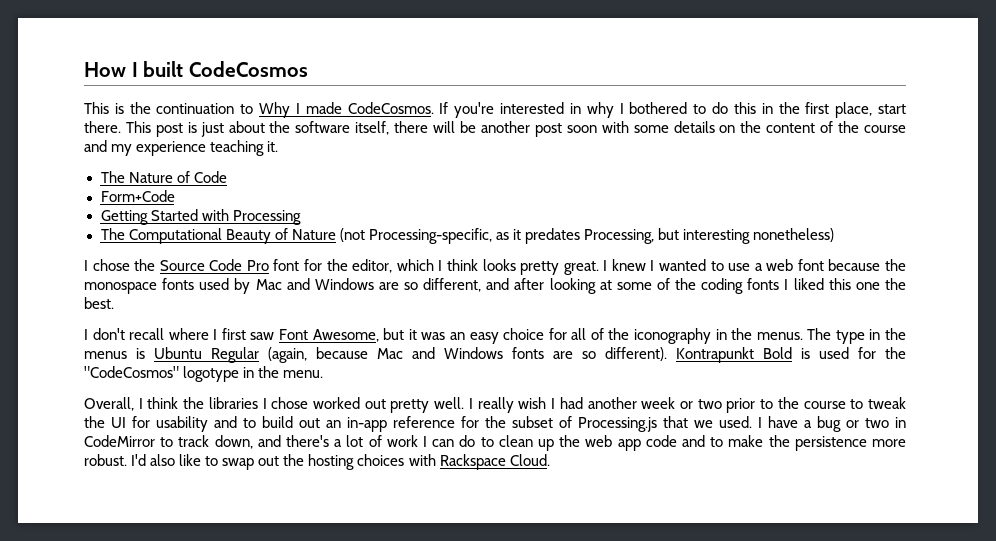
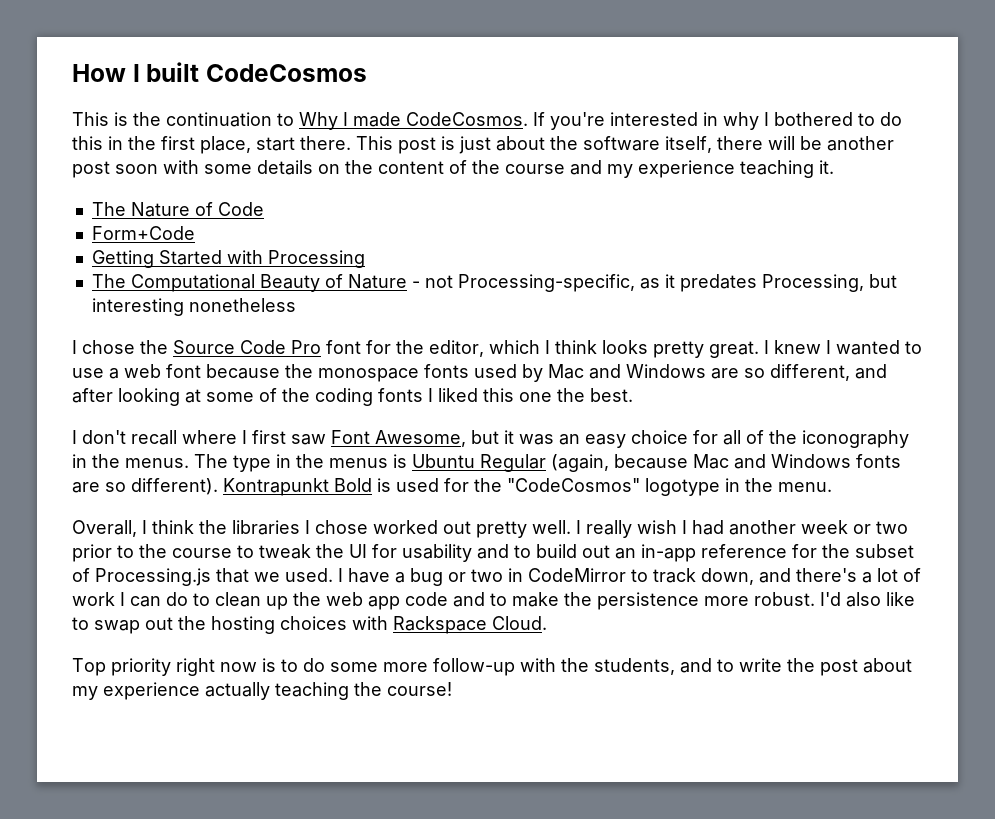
- The Computational Beauty of Nature (not Processing-specific, as it predates Processing, but interesting nonetheless)
+ The Computational Beauty of Nature - not Processing-specific, as it predates Processing, but interesting nonetheless
+ Top priority right now is to do some more follow-up with the students, and to write the post about my experience actually teaching the course!

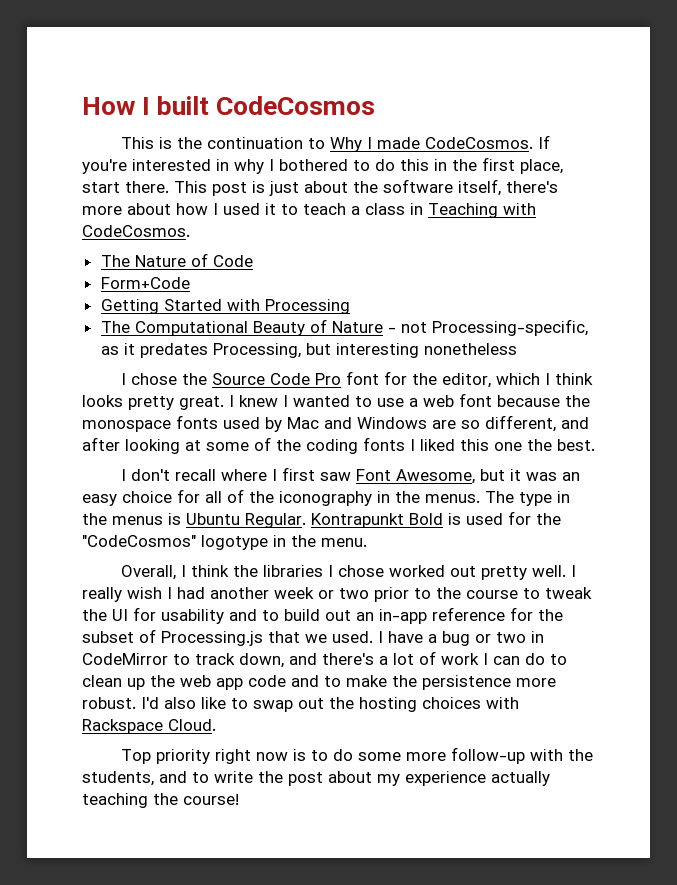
- This post is just about the software itself, there will be another post soon with some details on the content of the course and my experience teaching it.
+ This post is just about the software itself, there's more about how I used it to teach a class in Teaching with CodeCosmos.
- The type in the menus is Ubuntu Regular (again, because Mac and Windows fonts are so different).
+ The type in the menus is Ubuntu Regular.

